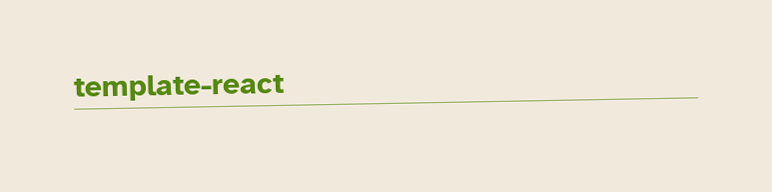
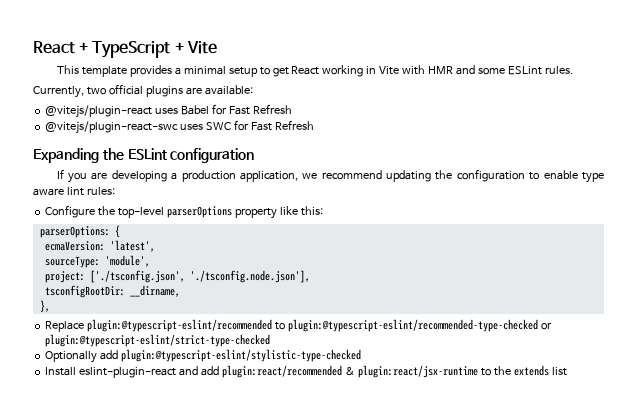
- template-react
+ React + TypeScript + Vite
+ This template provides a minimal setup to get React working in Vite with HMR and some ESLint rules.
+ Currently, two official plugins are available:
+ @vitejs/plugin-react uses Babel for Fast Refresh
+ @vitejs/plugin-react-swc uses SWC for Fast Refresh
+ Expanding the ESLint configuration
+ If you are developing a production application, we recommend updating the configuration to enable type aware lint rules:
+ Configure the top-level parserOptions property like this:
+ parserOptions: {
+ ecmaVersion: 'latest',
+ sourceType: 'module',
+ project: ['./tsconfig.json', './tsconfig.node.json'],
+ tsconfigRootDir: __dirname,
+ },
+ Replace plugin:@typescript-eslint/recommended to plugin:@typescript-eslint/recommended-type-checked or plugin:@typescript-eslint/strict-type-checked
+ Optionally add plugin:@typescript-eslint/stylistic-type-checked
+ Install eslint-plugin-react and add plugin:react/recommended & plugin:react/jsx-runtime to the extends list

